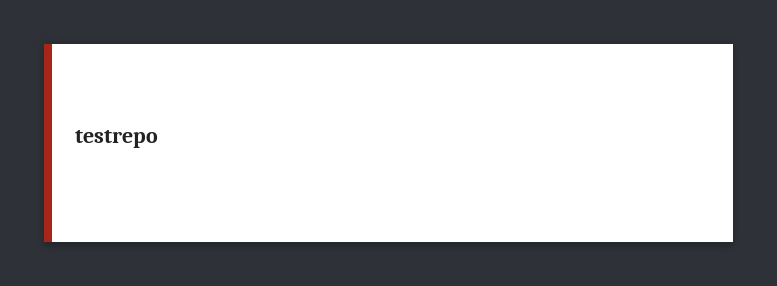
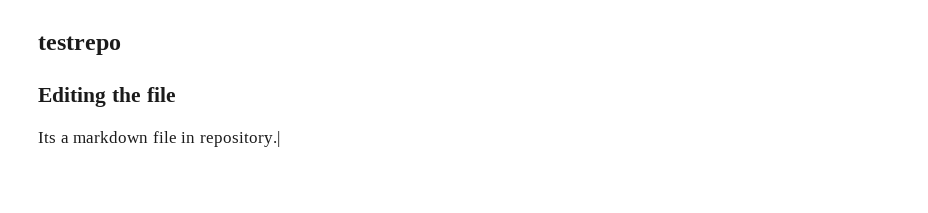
+ Editing the file
+ Its a markdown file in repository.|

